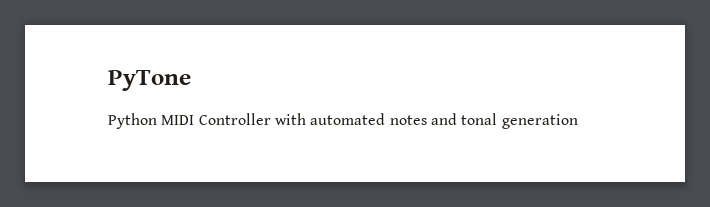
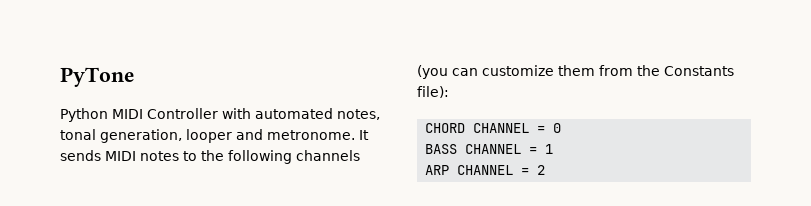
- Python MIDI Controller with automated notes and tonal generation
+ Python MIDI Controller with automated notes, tonal generation, looper and metronome. It sends MIDI notes to the following channels (you can customize them from the Constants file):
+ CHORD CHANNEL = 0
+ BASS CHANNEL = 1
+ ARP CHANNEL = 2

